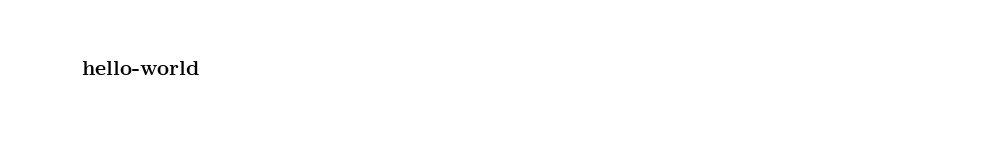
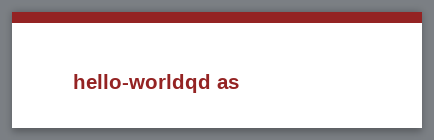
- hello-world
+ hello-worldqd as

